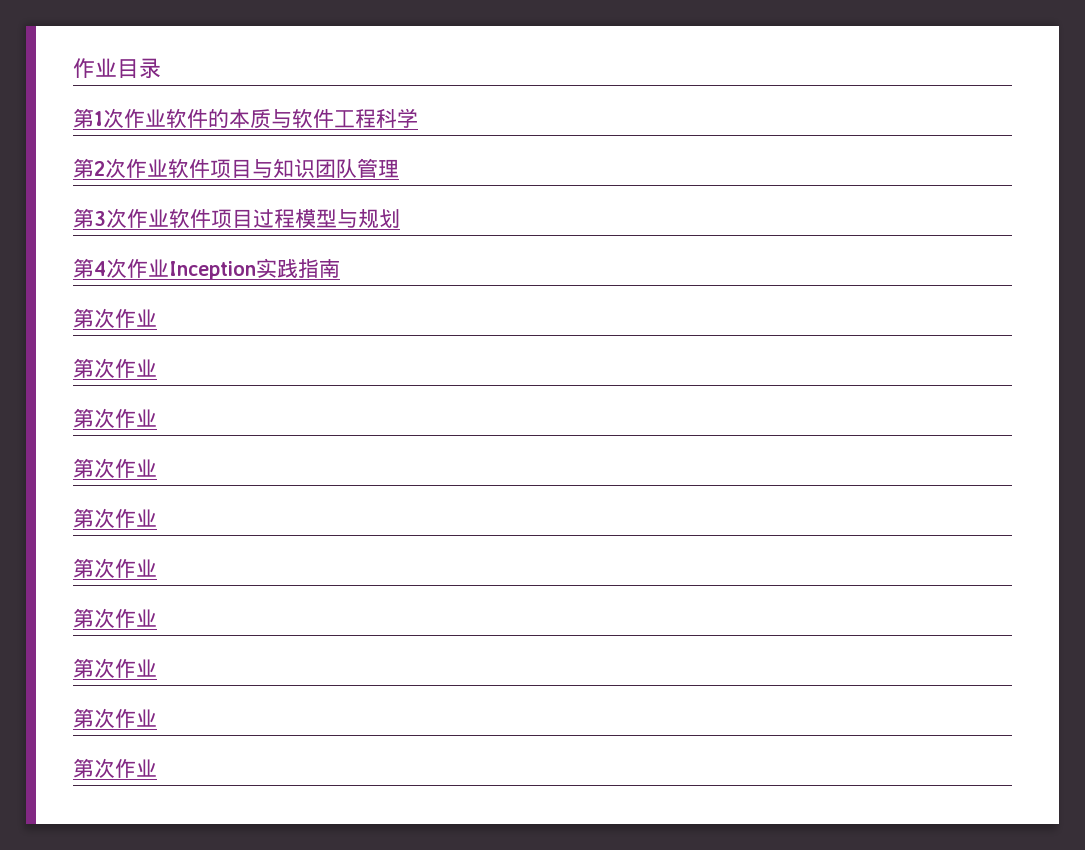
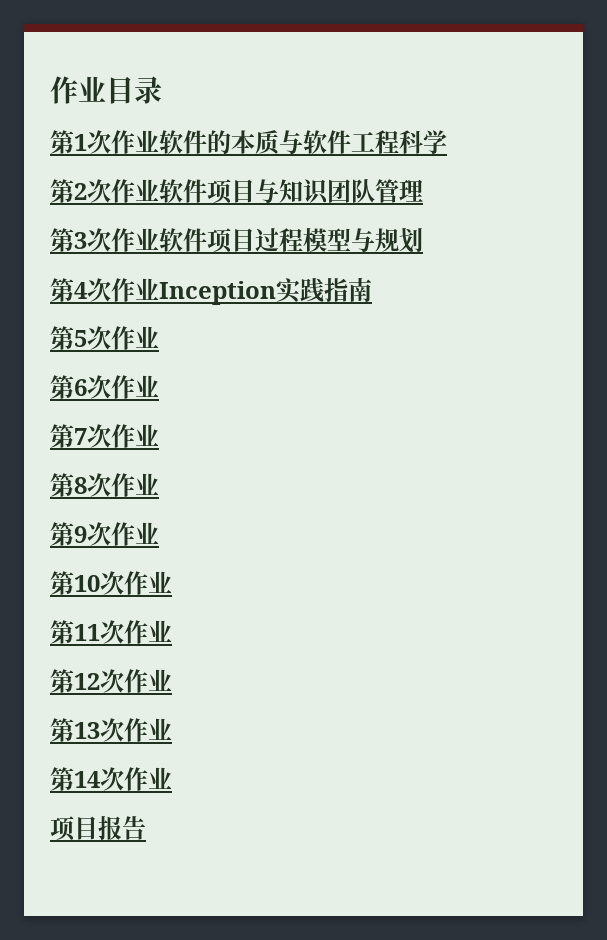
  第4次作业Inception实践指南
- 第次作业
- 第次作业
- 第次作业
- 第次作业
- 第次作业
- 第次作业
- 第次作业
- 第次作业
- 第次作业
- 第次作业
+ 第5次作业
+ 第6次作业
+ 第7次作业
+ 第8次作业
+ 第9次作业
+ 第10次作业
+ 第11次作业
+ 第12次作业
+ 第13次作业
+ 第14次作业
+ 项目报告

